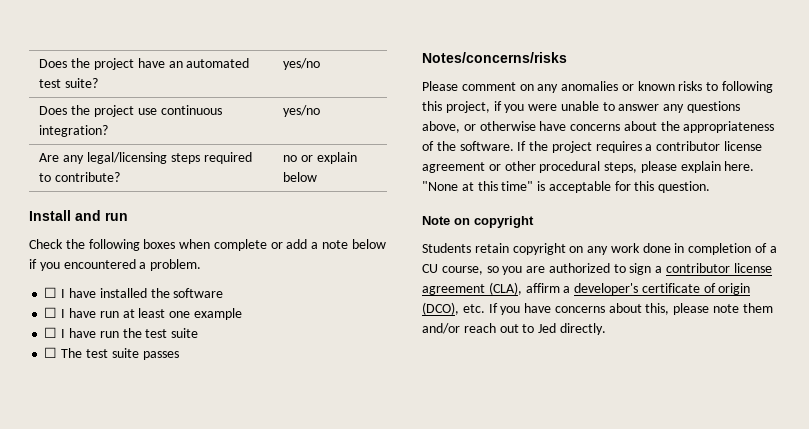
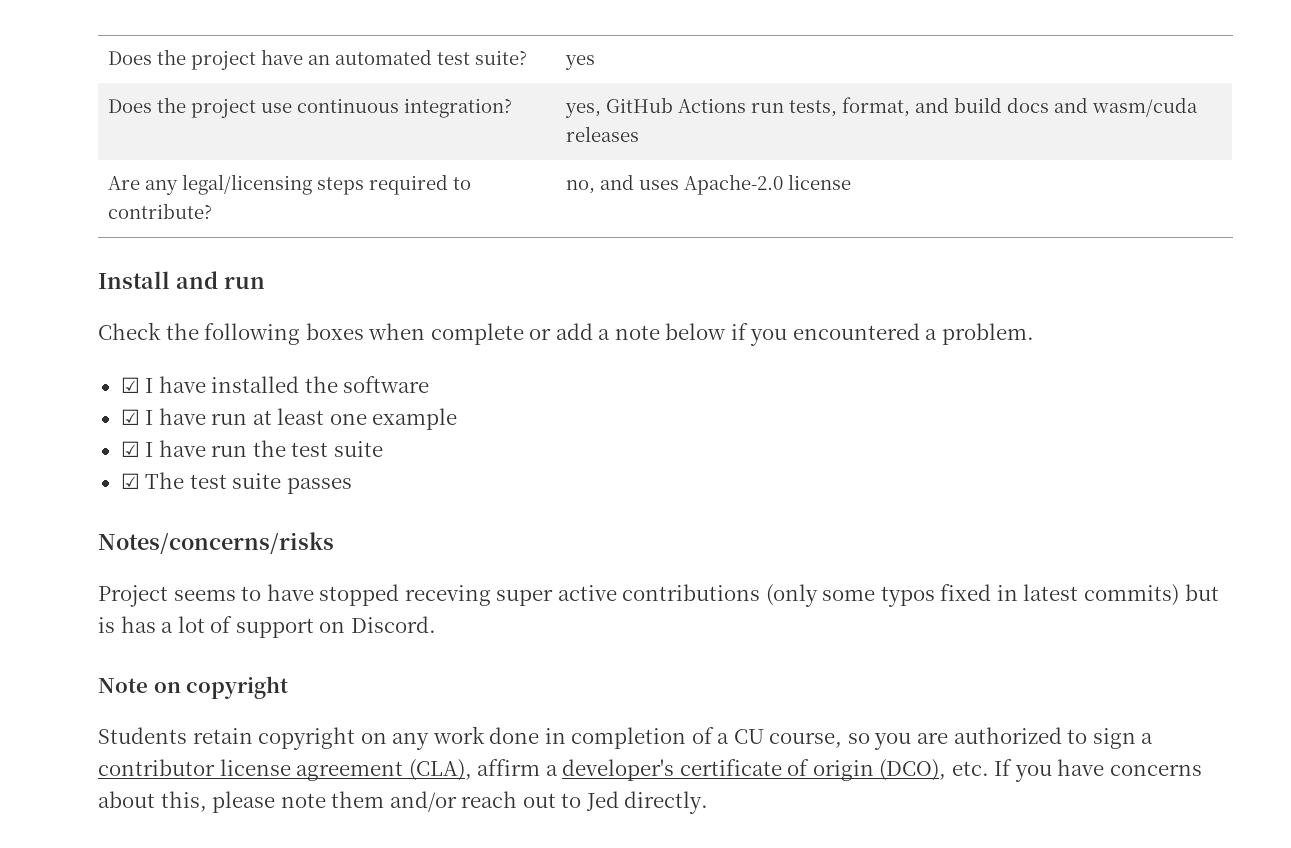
- Does the project have an automated test suite? | yes/no
+ Does the project have an automated test suite? | yes
- Does the project use continuous integration? | yes/no
+ Does the project use continuous integration? | yes, GitHub Actions run tests, format, and build docs and wasm/cuda releases
- Are any legal/licensing steps required to contribute? | no or explain below
+ Are any legal/licensing steps required to contribute? | no, and uses Apache-2.0 license
- ☐ I have installed the software
+ ☑ I have installed the software
- ☐ I have run at least one example
+ ☑ I have run at least one example
- ☐ I have run the test suite
+ ☑ I have run the test suite
- ☐ The test suite passes
+ ☑ The test suite passes
- Please comment on any anomalies or known risks to following this project, if you were unable to answer any questions above, or otherwise have concerns about the appropriateness of the software. If the project requires a contributor license agreement or other procedural steps, please explain here. "None at this time" is acceptable for this question.
+ Project seems to have stopped receving super active contributions (only some typos fixed in latest commits) but is has a lot of support on Discord.

